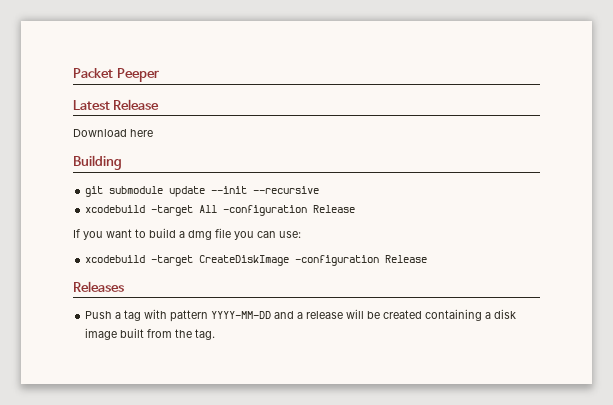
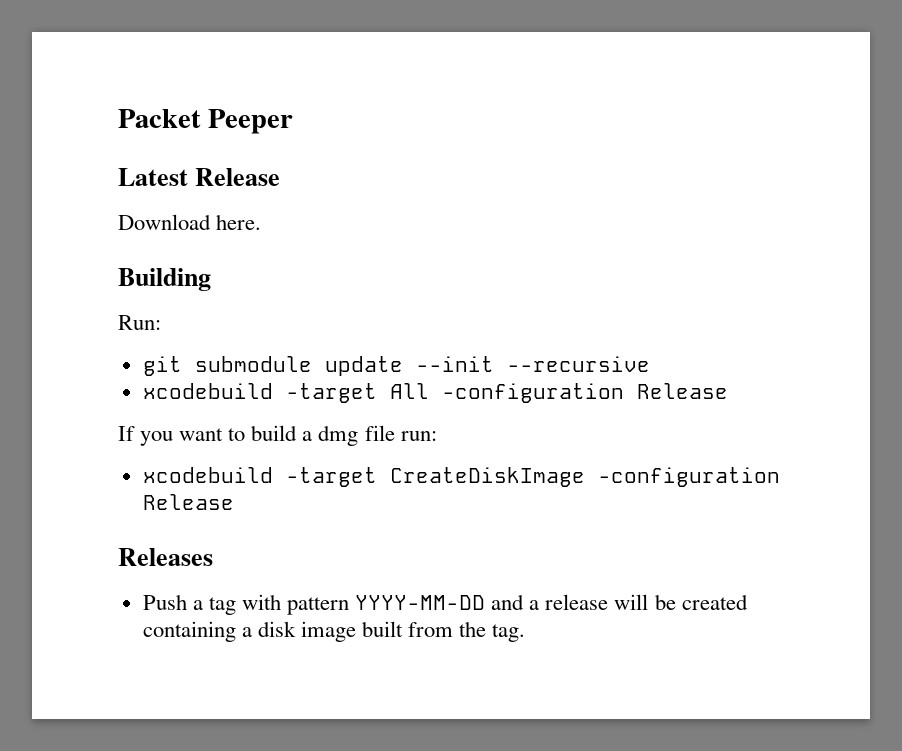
- Download here
+ Download here.
+ Run:
- If you want to build a dmg file you can use:
+ If you want to build a dmg file run:

